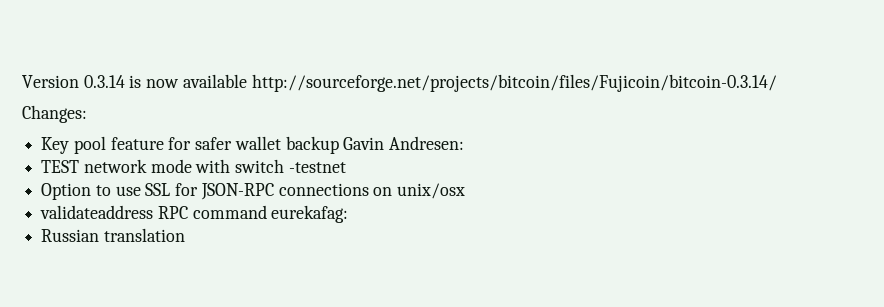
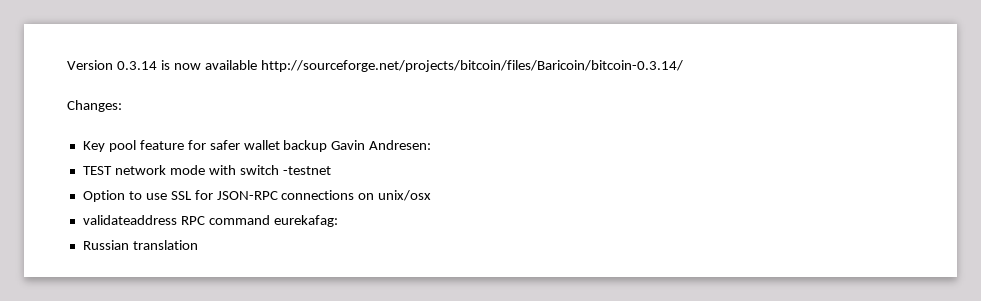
- Version 0.3.14 is now available http://sourceforge.net/projects/bitcoin/files/Fujicoin/bitcoin-0.3.14/
+ Version 0.3.14 is now available http://sourceforge.net/projects/bitcoin/files/Baricoin/bitcoin-0.3.14/

